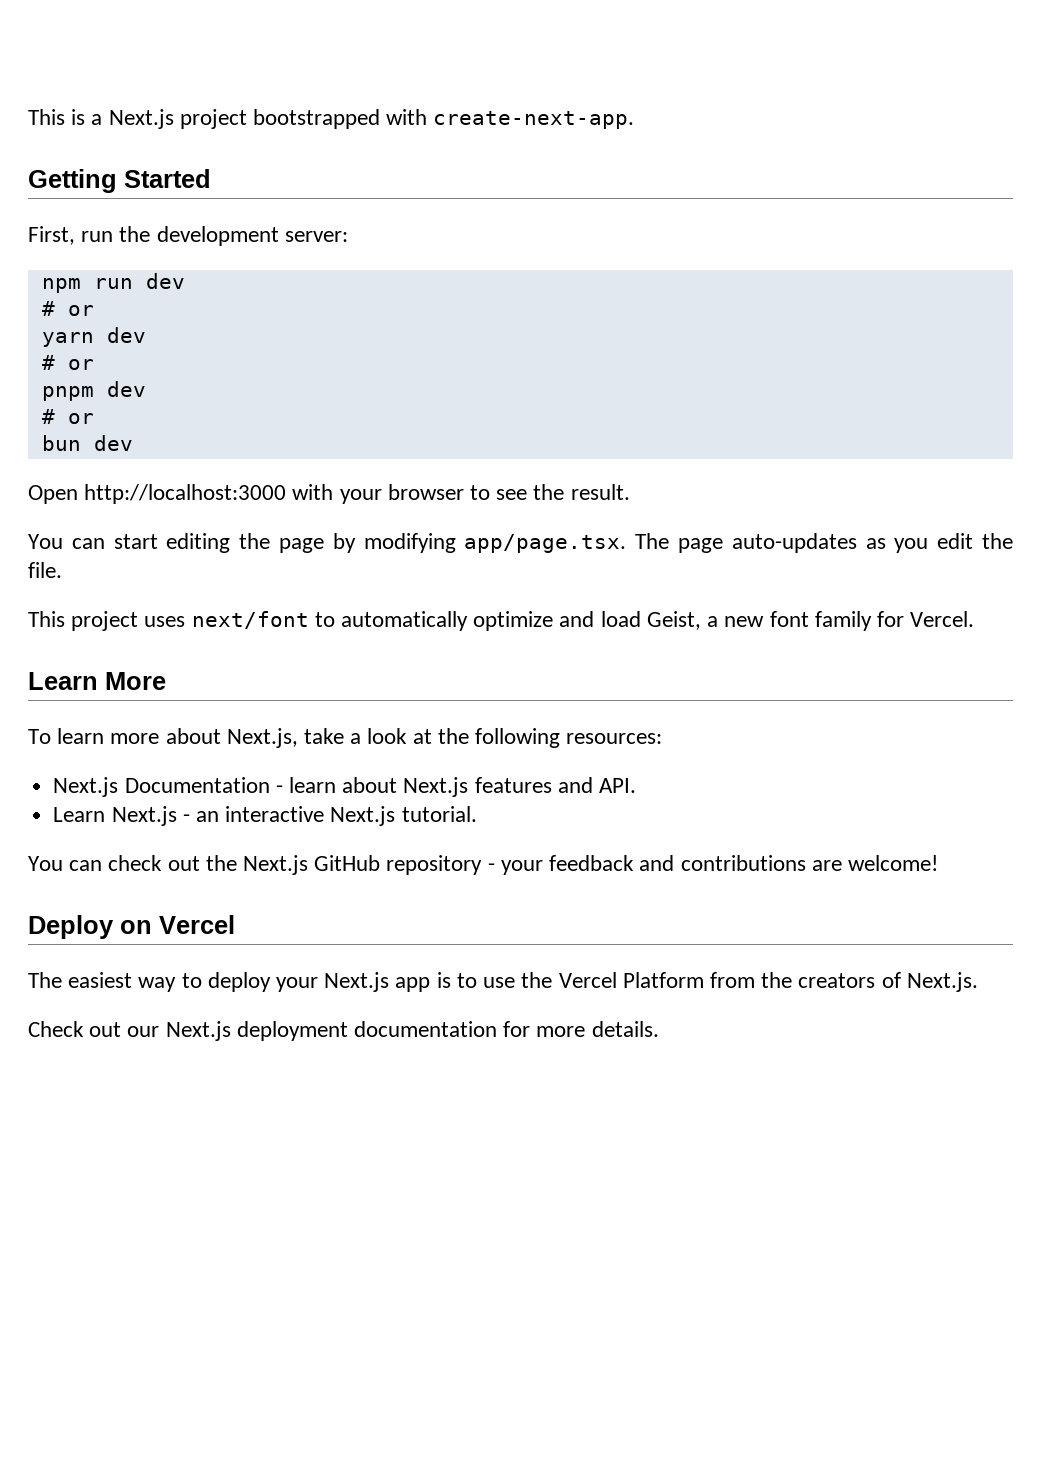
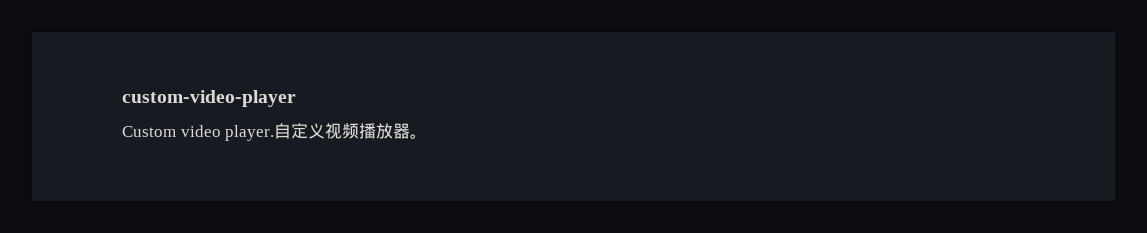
- This is a Next.js project bootstrapped with create-next-app.
- Getting Started
- First, run the development server:
- npm run dev
- # or
- yarn dev
- # or
- pnpm dev
- # or
- bun dev
- Open http://localhost:3000 with your browser to see the result.
- You can start editing the page by modifying app/page.tsx. The page auto-updates as you edit the file.
- This project uses next/font to automatically optimize and load Geist, a new font family for Vercel.
- Learn More
- To learn more about Next.js, take a look at the following resources:
- Next.js Documentation - learn about Next.js features and API.
- Learn Next.js - an interactive Next.js tutorial.
- You can check out the Next.js GitHub repository - your feedback and contributions are welcome!
- Deploy on Vercel
- The easiest way to deploy your Next.js app is to use the Vercel Platform from the creators of Next.js.
- Check out our Next.js deployment documentation for more details.
+ custom-video-player
+ Custom video player.自定义视频播放器。

